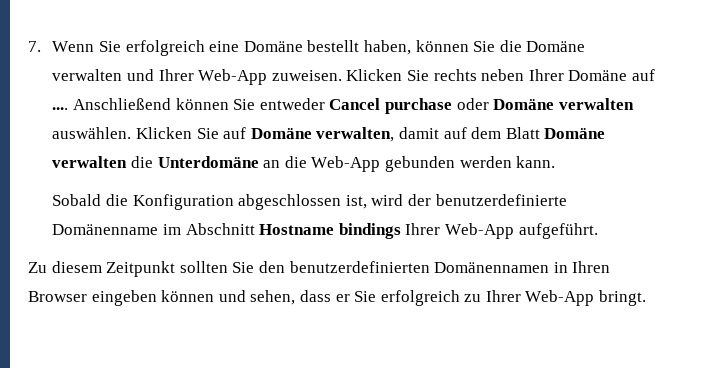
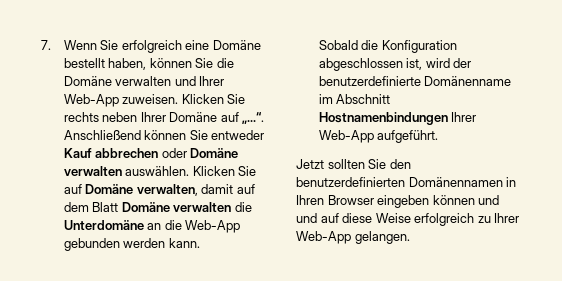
- Klicken Sie rechts neben Ihrer Domäne auf .... Anschließend können Sie entweder Cancel purchase oder Domäne verwalten auswählen.
+ Klicken Sie rechts neben Ihrer Domäne auf „...“. Anschließend können Sie entweder Kauf abbrechen oder Domäne verwalten auswählen.
- Sobald die Konfiguration abgeschlossen ist, wird der benutzerdefinierte Domänenname im Abschnitt Hostname bindings Ihrer Web-App aufgeführt.
+ Sobald die Konfiguration abgeschlossen ist, wird der benutzerdefinierte Domänenname im Abschnitt Hostnamenbindungen Ihrer Web-App aufgeführt.
- Zu diesem Zeitpunkt sollten Sie den benutzerdefinierten Domänennamen in Ihren Browser eingeben können und sehen, dass er Sie erfolgreich zu Ihrer Web-App bringt.
+ Jetzt sollten Sie den benutzerdefinierten Domänennamen in Ihren Browser eingeben können und und auf diese Weise erfolgreich zu Ihrer Web-App gelangen.

